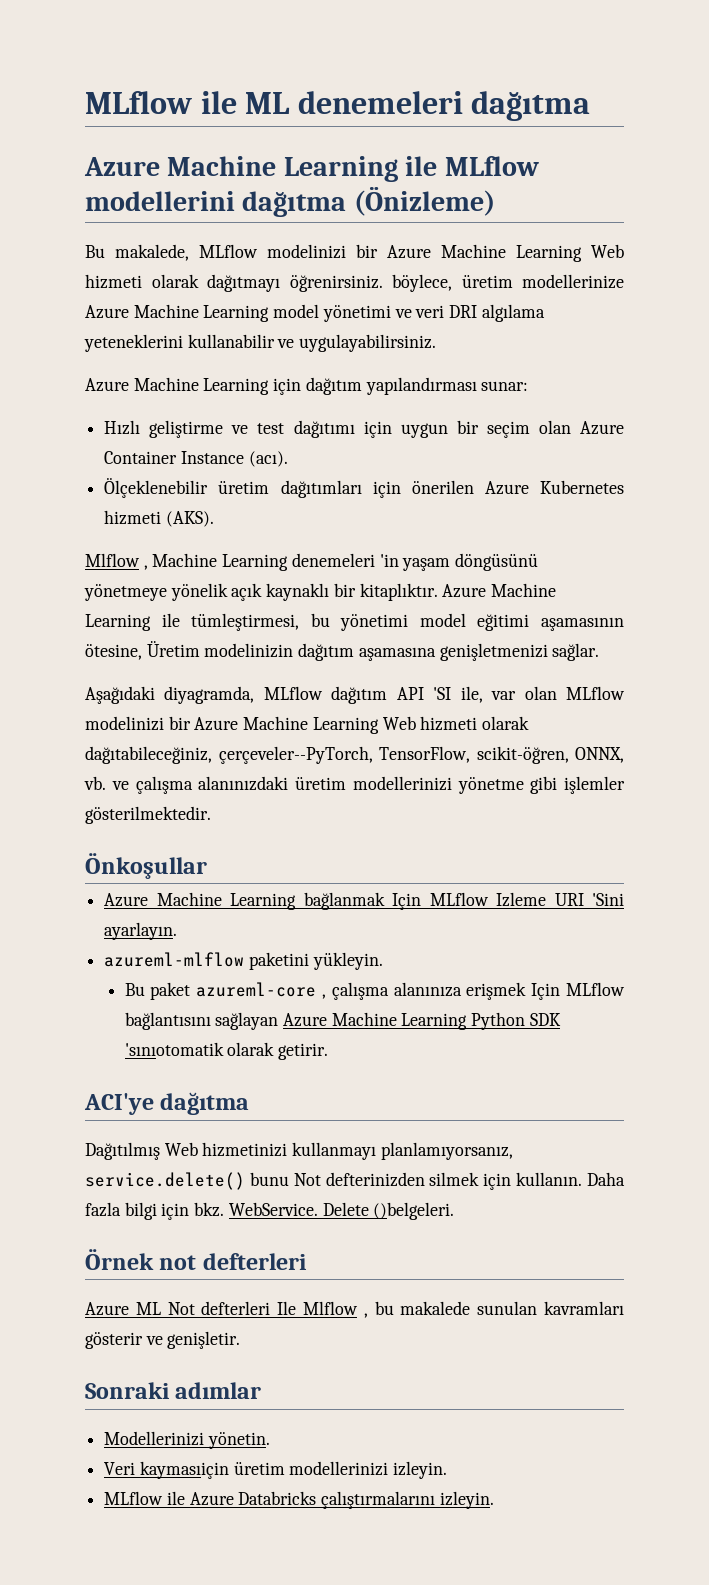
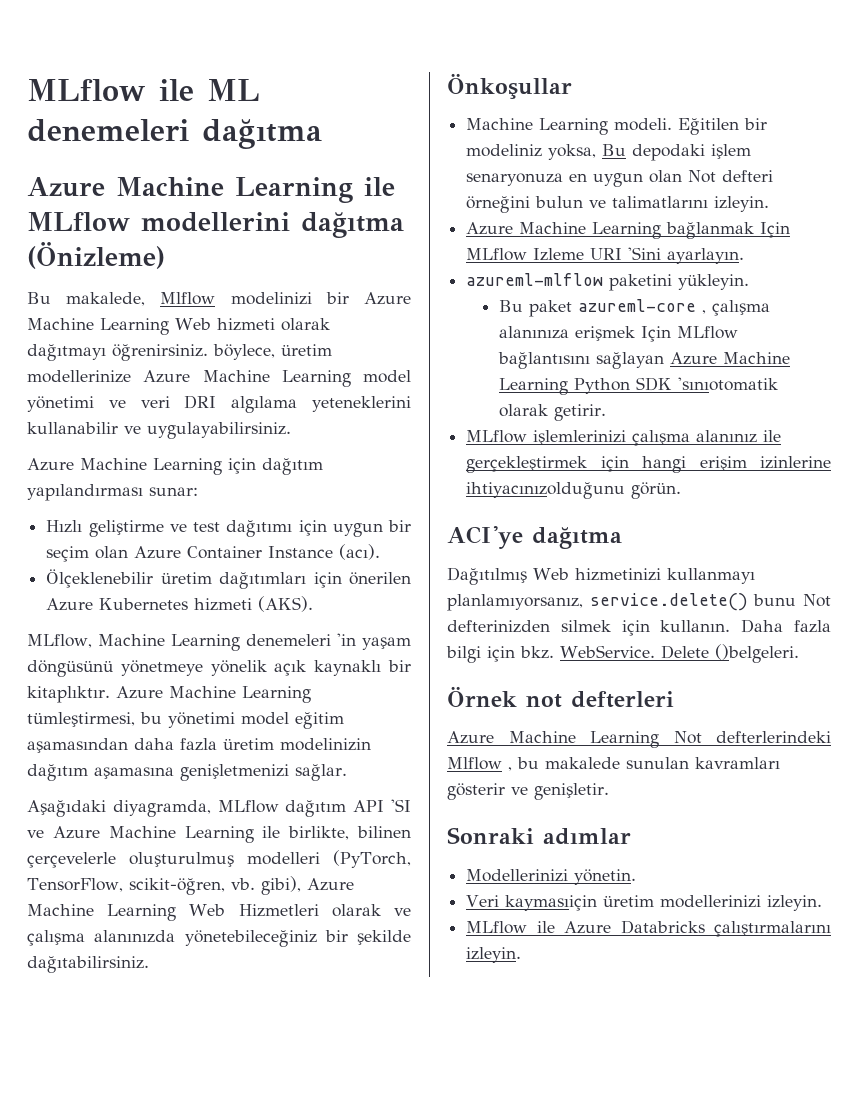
- Bu makalede, MLflow modelinizi bir Azure Machine Learning Web hizmeti olarak dağıtmayı öğrenirsiniz. böylece, üretim modellerinize Azure Machine Learning model yönetimi ve veri DRI algılama yeteneklerini kullanabilir ve uygulayabilirsiniz.
+ Bu makalede, Mlflow modelinizi bir Azure Machine Learning Web hizmeti olarak dağıtmayı öğrenirsiniz. böylece, üretim modellerinize Azure Machine Learning model yönetimi ve veri DRI algılama yeteneklerini kullanabilir ve uygulayabilirsiniz.
- Mlflow , Machine Learning denemeleri 'in yaşam döngüsünü yönetmeye yönelik açık kaynaklı bir kitaplıktır.
+ MLflow, Machine Learning denemeleri 'in yaşam döngüsünü yönetmeye yönelik açık kaynaklı bir kitaplıktır.
- Azure Machine Learning ile tümleştirmesi, bu yönetimi model eğitimi aşamasının ötesine, Üretim modelinizin dağıtım aşamasına genişletmenizi sağlar.
+ Azure Machine Learning tümleştirmesi, bu yönetimi model eğitim aşamasından daha fazla üretim modelinizin dağıtım aşamasına genişletmenizi sağlar.
- Aşağıdaki diyagramda, MLflow dağıtım API 'SI ile, var olan MLflow modelinizi bir Azure Machine Learning Web hizmeti olarak dağıtabileceğiniz, çerçeveler--PyTorch, TensorFlow, scikit-öğren, ONNX, vb. ve çalışma alanınızdaki üretim modellerinizi yönetme gibi işlemler gösterilmektedir.
+ Aşağıdaki diyagramda, MLflow dağıtım API 'SI ve Azure Machine Learning ile birlikte, bilinen çerçevelerle oluşturulmuş modelleri (PyTorch, TensorFlow, scikit-öğren, vb. gibi), Azure Machine Learning Web Hizmetleri olarak ve çalışma alanınızda yönetebileceğiniz bir şekilde dağıtabilirsiniz.
  Önkoşullar
+ Machine Learning modeli. Eğitilen bir modeliniz yoksa, Bu depodaki işlem senaryonuza en uygun olan Not defteri örneğini bulun ve talimatlarını izleyin.
+ MLflow işlemlerinizi çalışma alanınız ile gerçekleştirmek için hangi erişim izinlerine ihtiyacınızolduğunu görün.
- Azure ML Not defterleri Ile Mlflow , bu makalede sunulan kavramları gösterir ve genişletir.
+ Azure Machine Learning Not defterlerindeki Mlflow , bu makalede sunulan kavramları gösterir ve genişletir.

